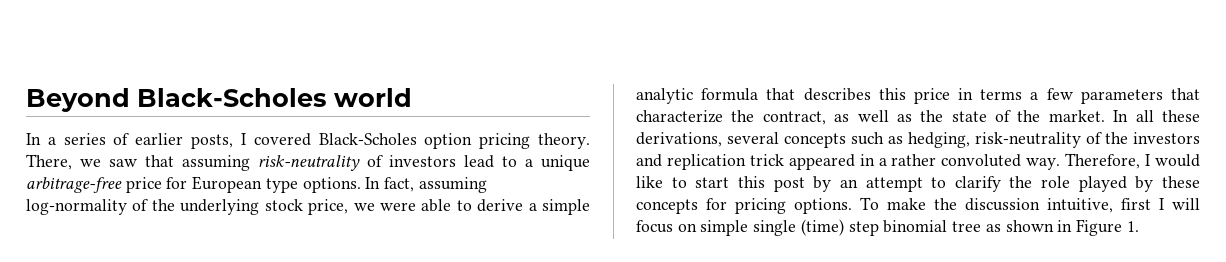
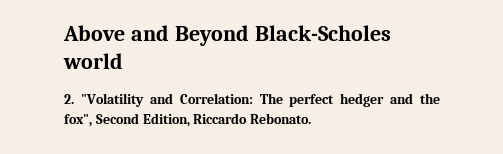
- Beyond Black-Scholes world
+ Above and Beyond Black-Scholes world
- In a series of earlier posts, I covered Black-Scholes option pricing theory. There, we saw that assuming risk-neutrality of investors lead to a unique arbitrage-free price for European type options. In fact, assuming log-normality of the underlying stock price, we were able to derive a simple analytic formula that describes this price in terms a few parameters that characterize the contract, as well as the state of the market. In all these derivations, several concepts such as hedging, risk-neutrality of the investors and replication trick appeared in a rather convoluted way. Therefore, I would like to start this post by an attempt to clarify the role played by these concepts for pricing options. To make the discussion intuitive, first I will focus on simple single (time) step binomial tree as shown in Figure 1.
+ 2. "Volatility and Correlation: The perfect hedger and the fox", Second Edition, Riccardo Rebonato.

